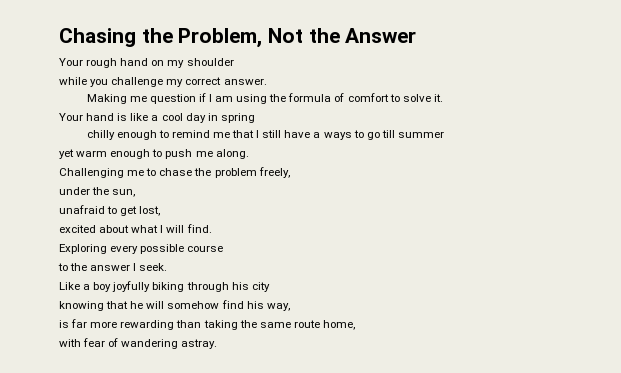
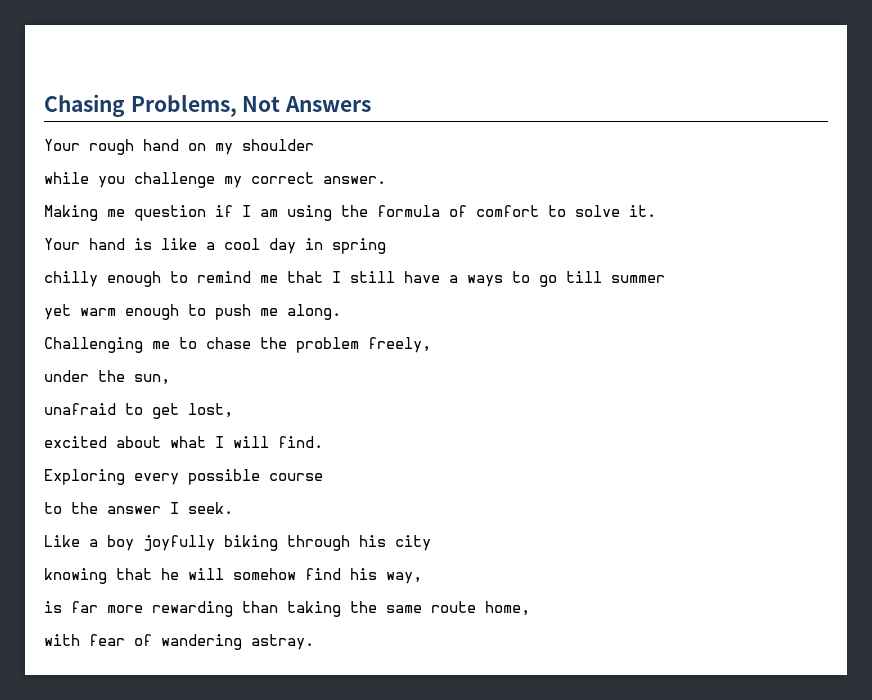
- Chasing the Problem, Not the Answer
+ Chasing Problems, Not Answers

